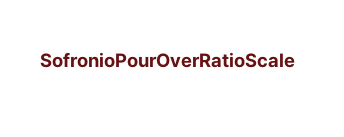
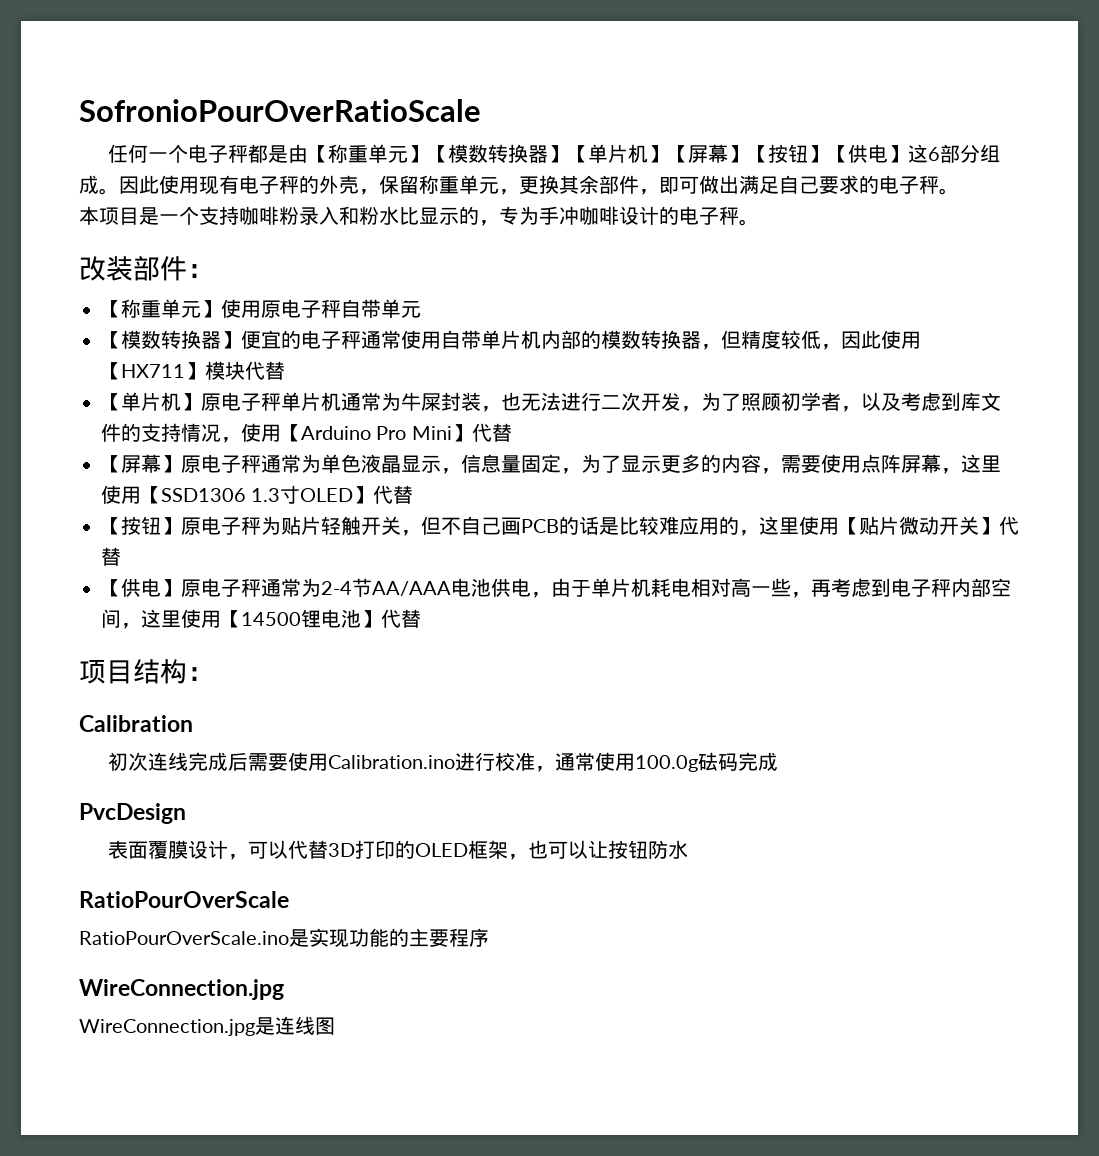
+ 任何一个电子秤都是由【称重单元】【模数转换器】【单片机】【屏幕】【按钮】【供电】这6部分组成。因此使用现有电子秤的外壳，保留称重单元，更换其余部件，即可做出满足自己要求的电子秤。
+ 本项目是一个支持咖啡粉录入和粉水比显示的，专为手冲咖啡设计的电子秤。
+ 改装部件：
+ 【称重单元】使用原电子秤自带单元
+ 【模数转换器】便宜的电子秤通常使用自带单片机内部的模数转换器，但精度较低，因此使用【HX711】模块代替
+ 【单片机】原电子秤单片机通常为牛屎封装，也无法进行二次开发，为了照顾初学者，以及考虑到库文件的支持情况，使用【Arduino Pro Mini】代替
+ 【屏幕】原电子秤通常为单色液晶显示，信息量固定，为了显示更多的内容，需要使用点阵屏幕，这里使用【SSD1306 1.3寸OLED】代替
+ 【按钮】原电子秤为贴片轻触开关，但不自己画PCB的话是比较难应用的，这里使用【贴片微动开关】代替
+ 【供电】原电子秤通常为2-4节AA/AAA电池供电，由于单片机耗电相对高一些，再考虑到电子秤内部空间，这里使用【14500锂电池】代替
+ 项目结构：
+ Calibration
+ 初次连线完成后需要使用Calibration.ino进行校准，通常使用100.0g砝码完成
+ PvcDesign
+ 表面覆膜设计，可以代替3D打印的OLED框架，也可以让按钮防水
+ RatioPourOverScale
+ RatioPourOverScale.ino是实现功能的主要程序
+ WireConnection.jpg
+ WireConnection.jpg是连线图

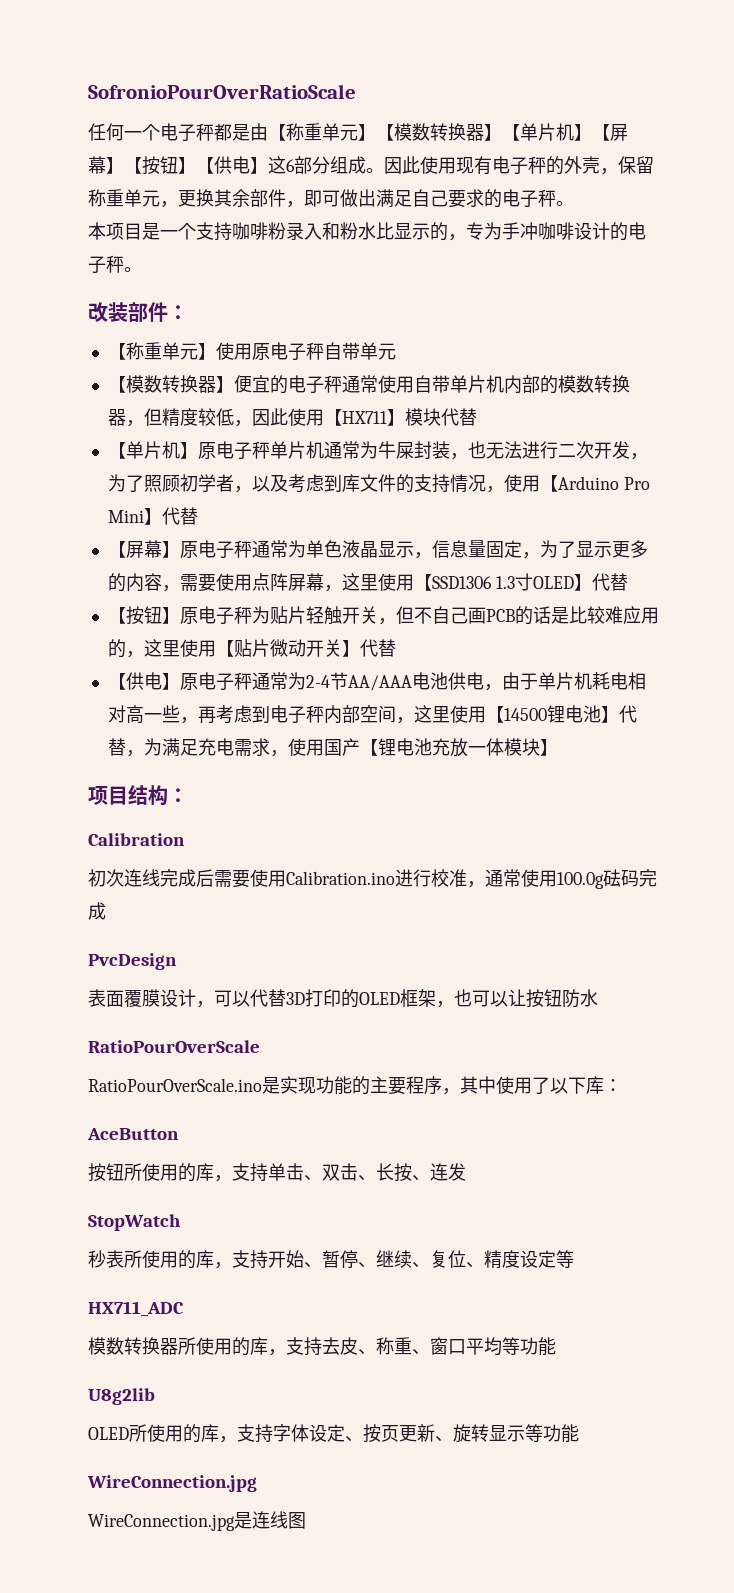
- 【供电】原电子秤通常为2-4节AA/AAA电池供电，由于单片机耗电相对高一些，再考虑到电子秤内部空间，这里使用【14500锂电池】代替
+ 【供电】原电子秤通常为2-4节AA/AAA电池供电，由于单片机耗电相对高一些，再考虑到电子秤内部空间，这里使用【14500锂电池】代替，为满足充电需求，使用国产【锂电池充放一体模块】
- RatioPourOverScale.ino是实现功能的主要程序
+ RatioPourOverScale.ino是实现功能的主要程序，其中使用了以下库：
+ AceButton
+ 按钮所使用的库，支持单击、双击、长按、连发
+ StopWatch
+ 秒表所使用的库，支持开始、暂停、继续、复位、精度设定等
+ HX711_ADC
+ 模数转换器所使用的库，支持去皮、称重、窗口平均等功能
+ U8g2lib
+ OLED所使用的库，支持字体设定、按页更新、旋转显示等功能

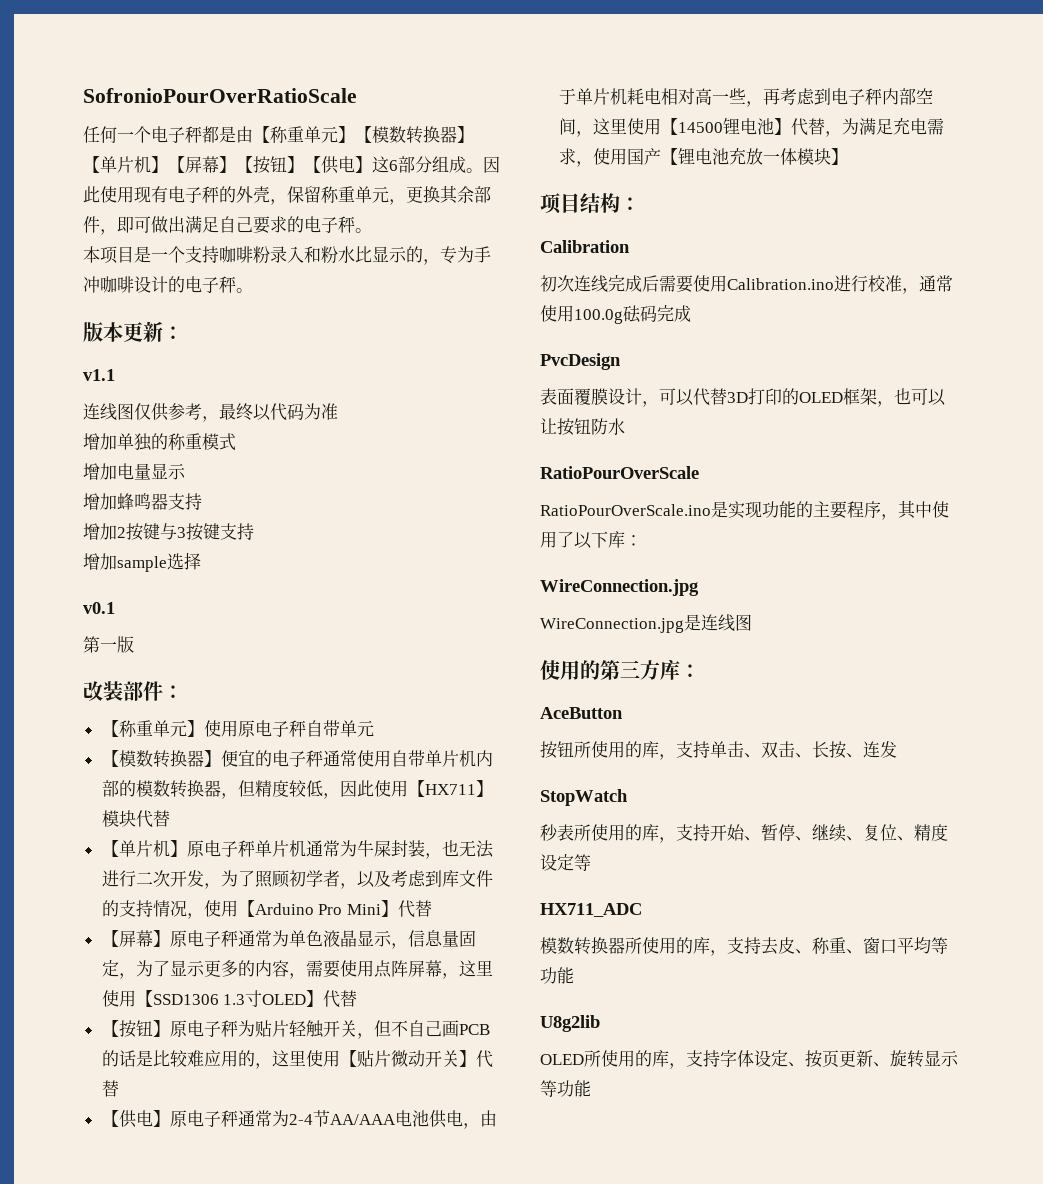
+ 版本更新：
+ v1.1
+ 连线图仅供参考，最终以代码为准
+ 增加单独的称重模式
+ 增加电量显示
+ 增加蜂鸣器支持
+ 增加2按键与3按键支持
+ 增加sample选择
+ v0.1
+ 第一版
  RatioPourOverScale.ino是实现功能的主要程序，其中使用了以下库：
+ WireConnection.jpg
+ WireConnection.jpg是连线图
+ 使用的第三方库：
  OLED所使用的库，支持字体设定、按页更新、旋转显示等功能
- WireConnection.jpg
- WireConnection.jpg是连线图

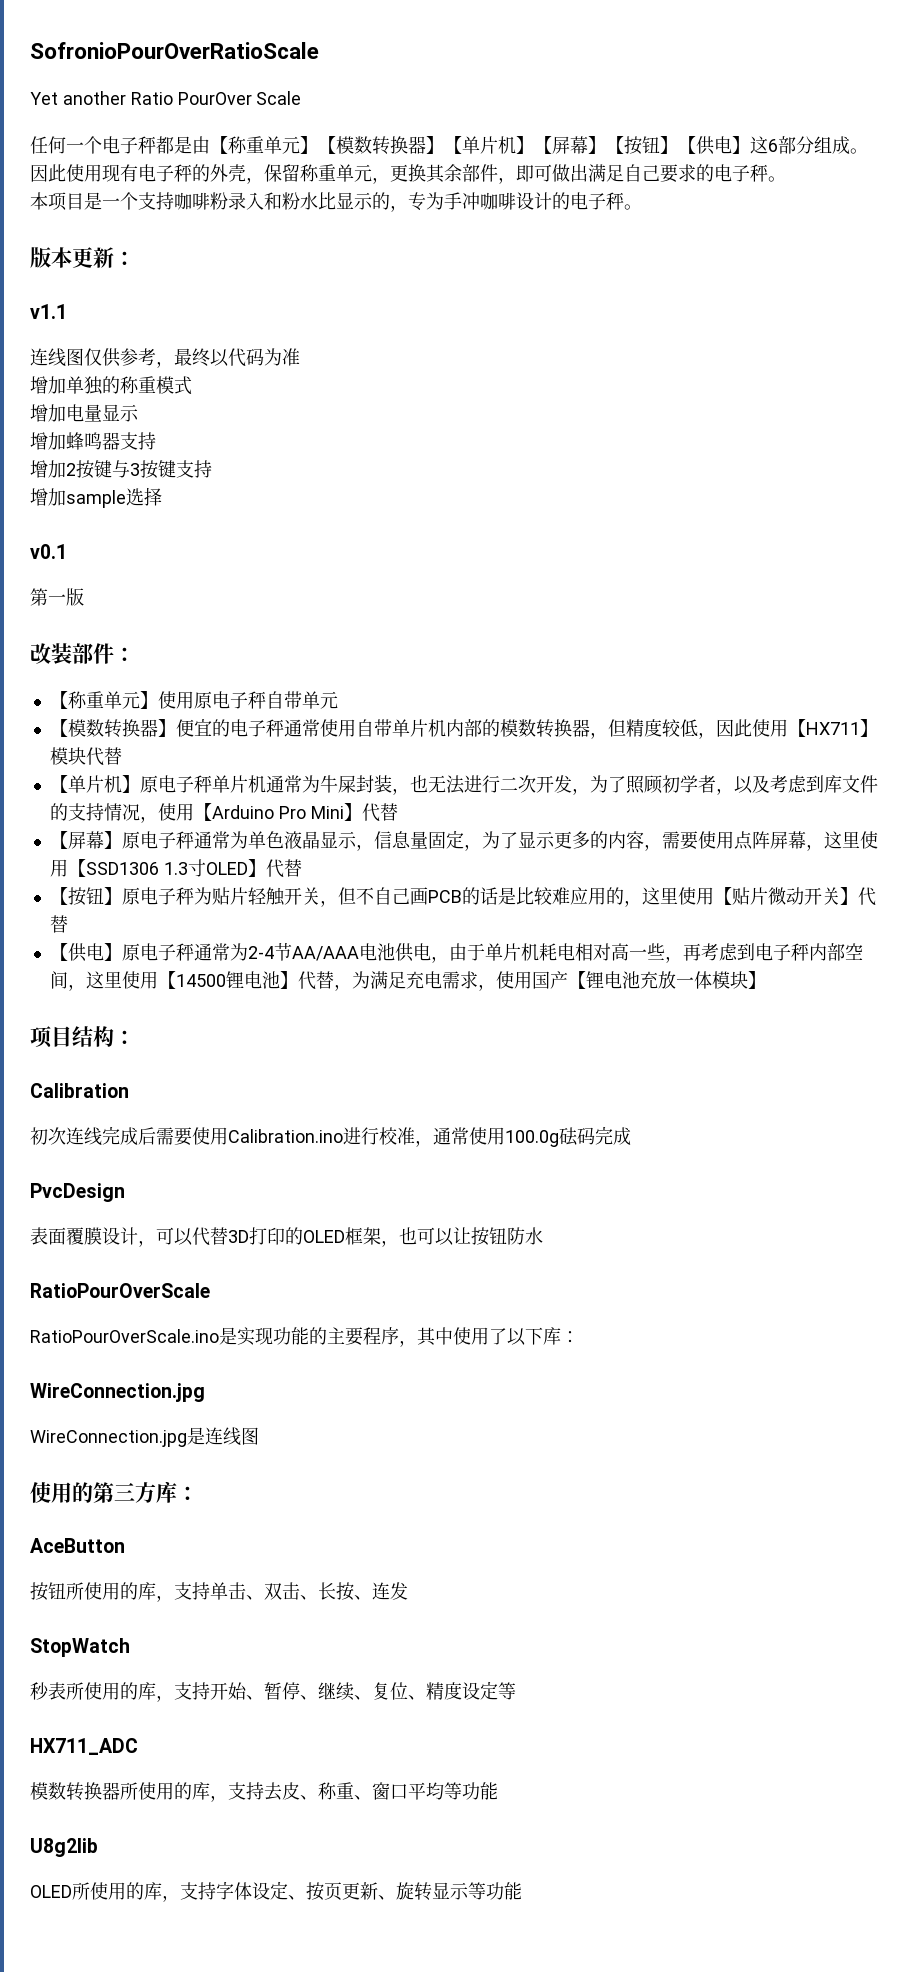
+ Yet another Ratio PourOver Scale

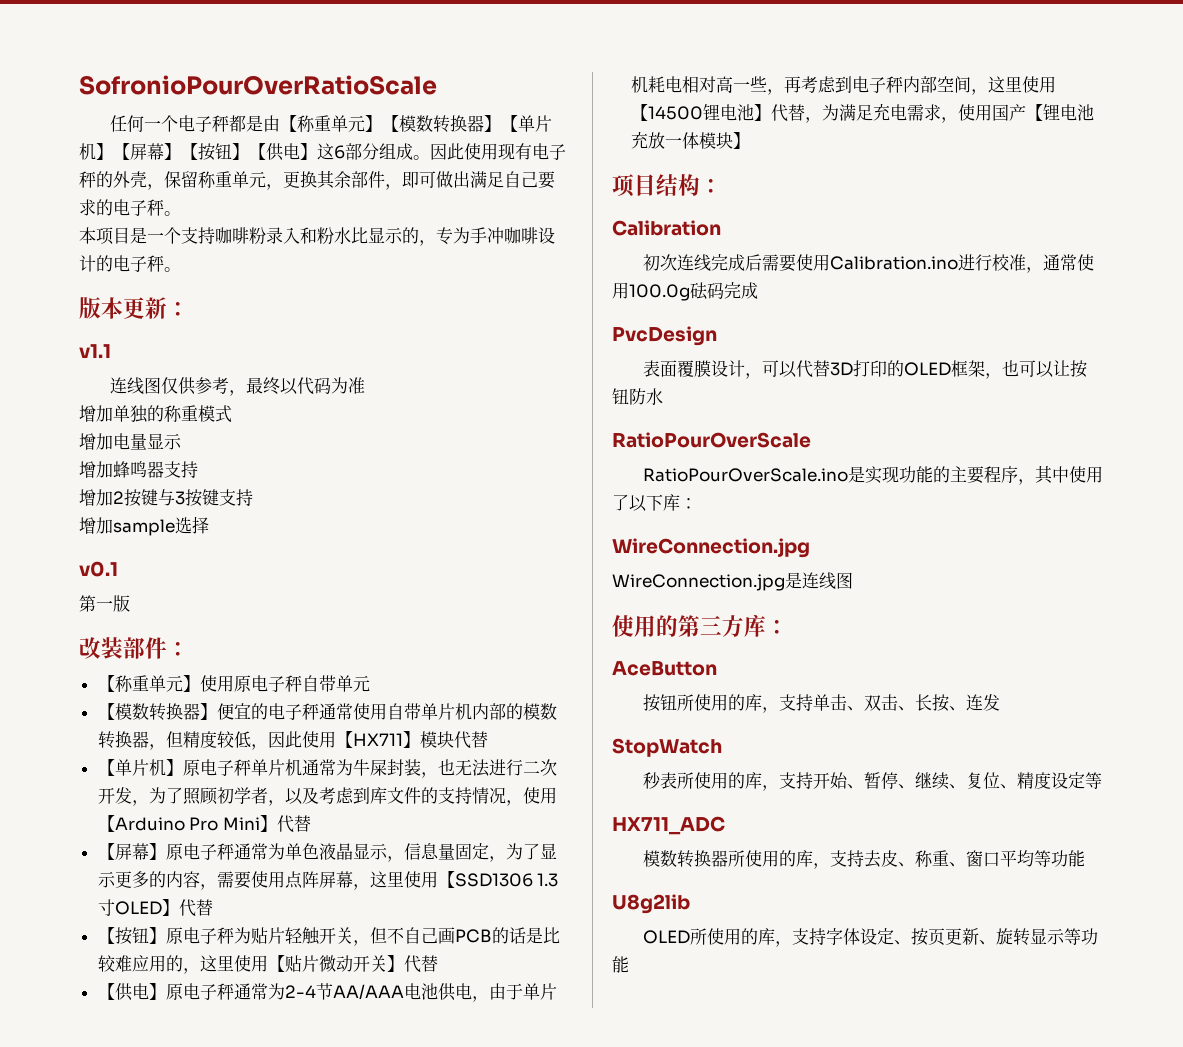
- Yet another Ratio PourOver Scale

